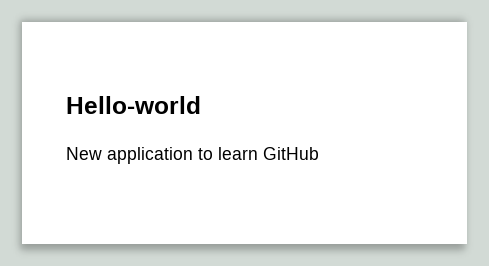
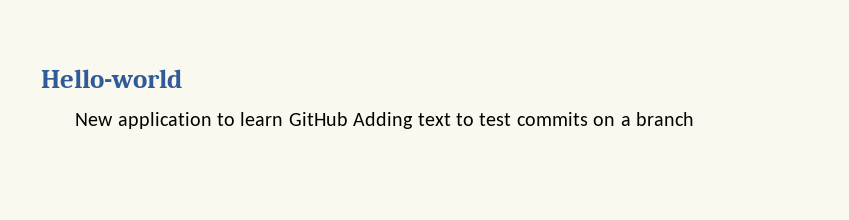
- New application to learn GitHub
+ New application to learn GitHub Adding text to test commits on a branch

